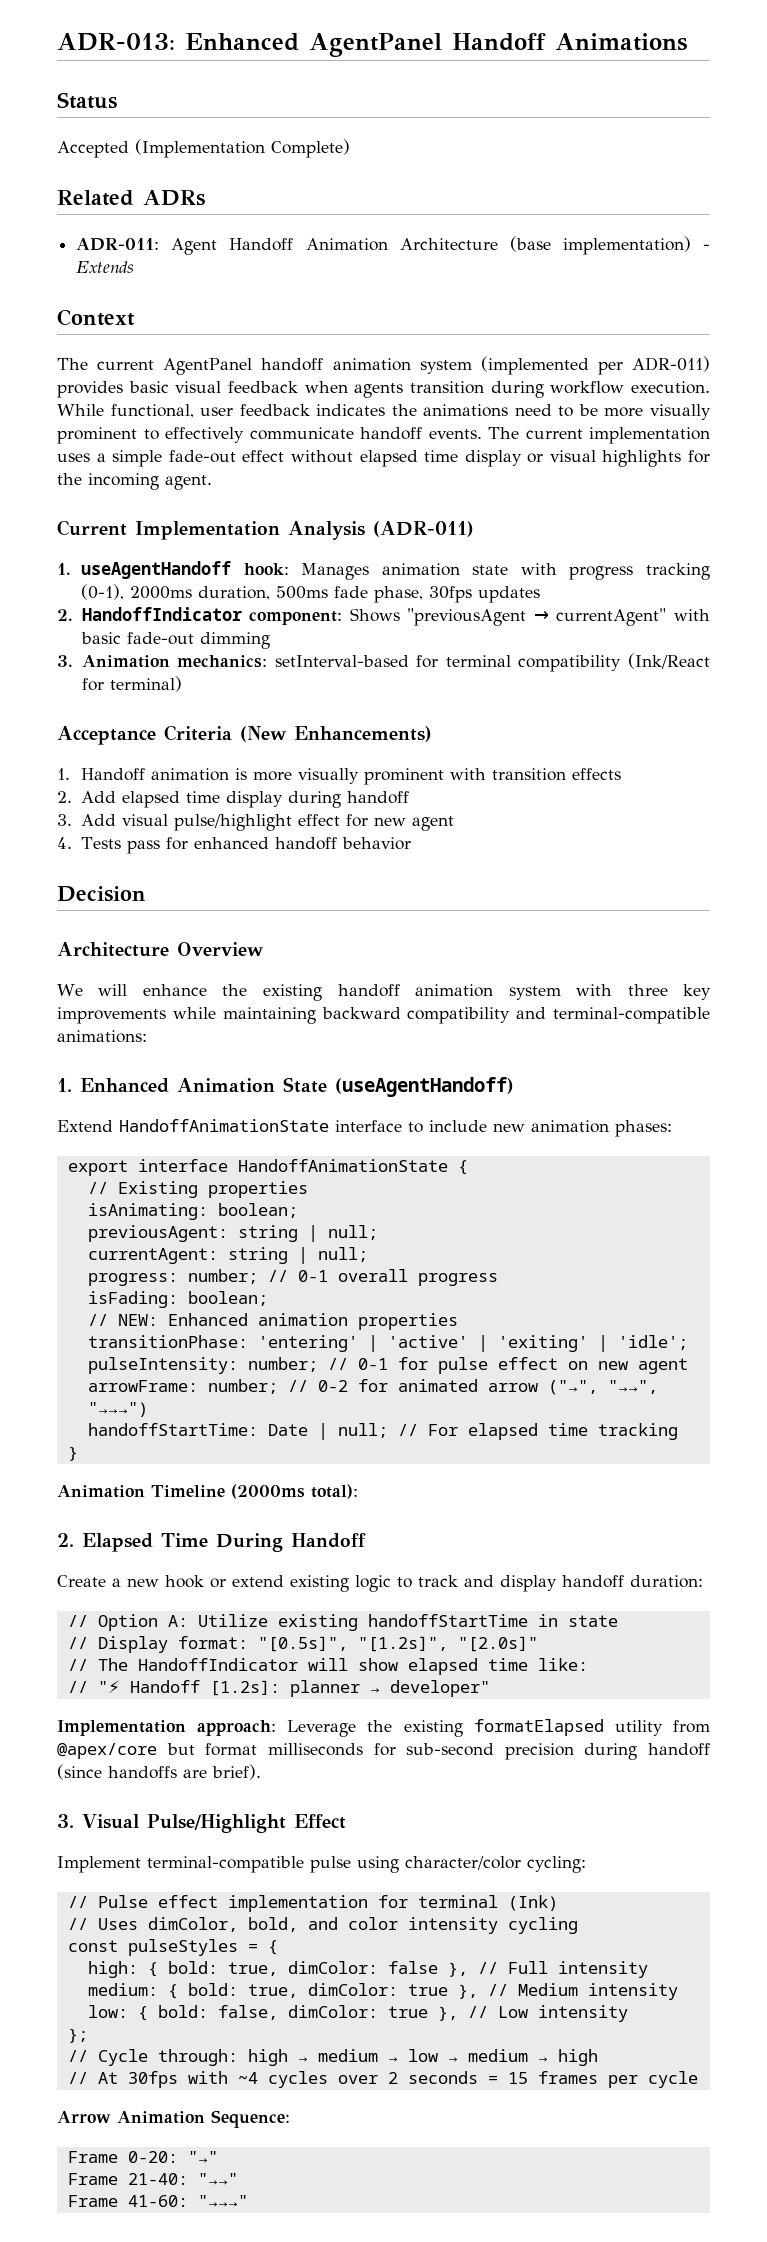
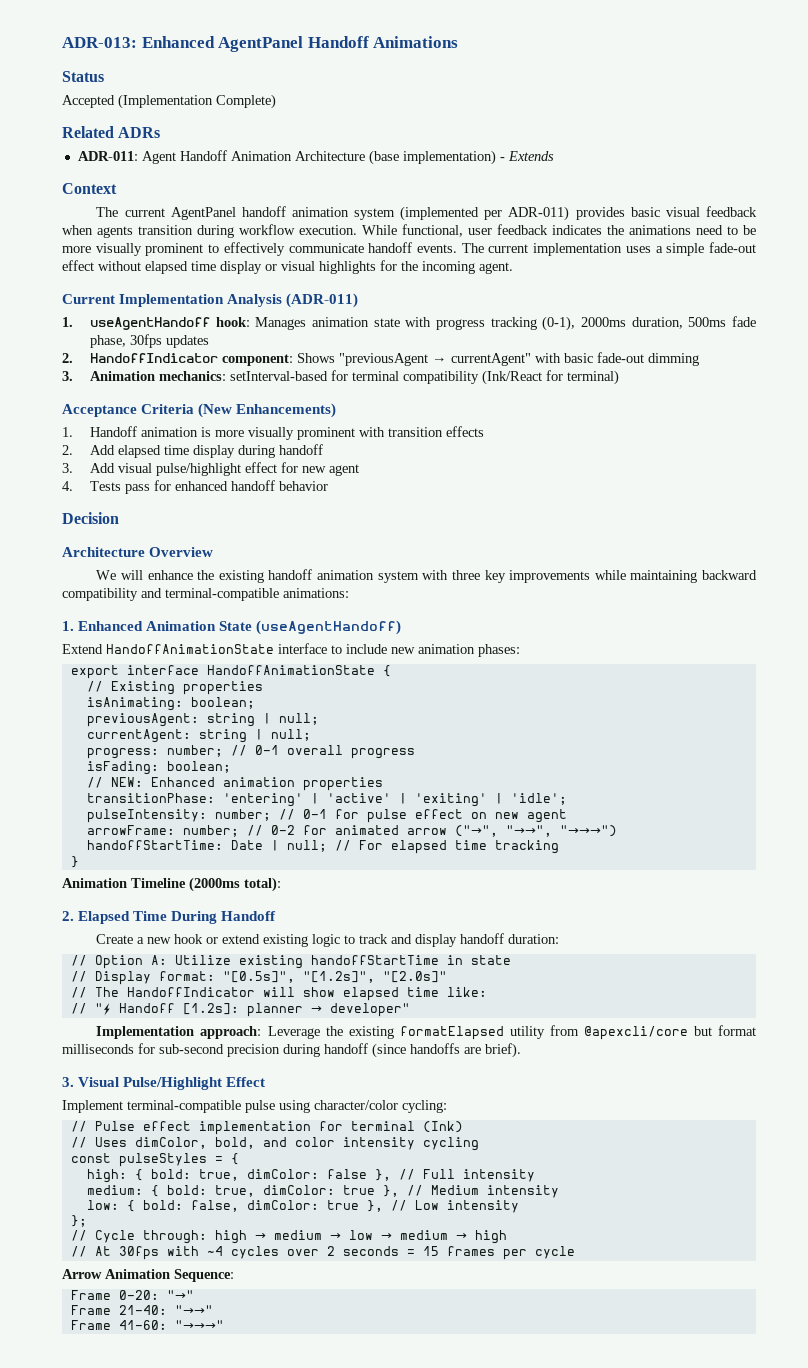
- Implementation approach: Leverage the existing formatElapsed utility from @apex/core but format milliseconds for sub-second precision during handoff (since handoffs are brief).
+ Implementation approach: Leverage the existing formatElapsed utility from @apexcli/core but format milliseconds for sub-second precision during handoff (since handoffs are brief).

